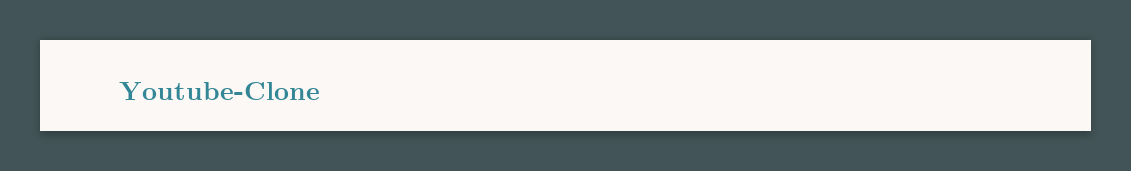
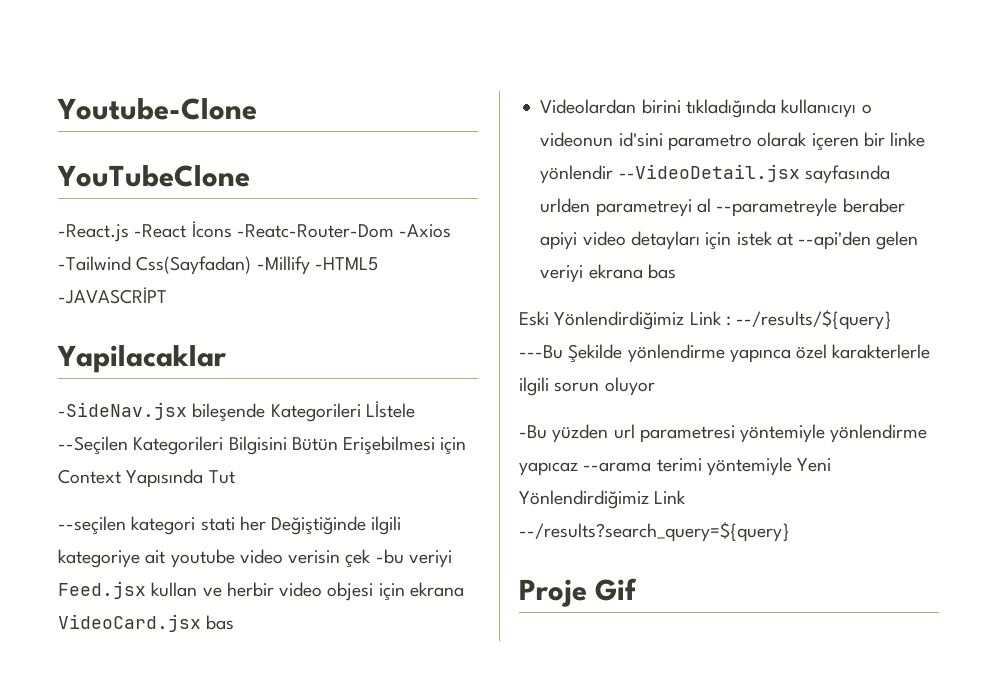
+ YouTubeClone
+ -React.js -React İcons -Reatc-Router-Dom -Axios -Tailwind Css(Sayfadan) -Millify -HTML5 -JAVASCRİPT
+ Yapilacaklar
+ -SideNav.jsx bileşende Kategorileri Lİstele --Seçilen Kategorileri Bilgisini Bütün Erişebilmesi için Context Yapısında Tut
+ --seçilen kategori stati her Değiştiğinde ilgili kategoriye ait youtube video verisin çek -bu veriyi Feed.jsx kullan ve herbir video objesi için ekrana VideoCard.jsx bas
+ Videolardan birini tıkladığında kullanıcıyı o videonun id'sini parametro olarak içeren bir linke yönlendir --VideoDetail.jsx sayfasında urlden parametreyi al --parametreyle beraber apiyi video detayları için istek at --api'den gelen veriyi ekrana bas
+ Eski Yönlendirdiğimiz Link : --/results/${query} ---Bu Şekilde yönlendirme yapınca özel karakterlerle ilgili sorun oluyor
+ -Bu yüzden url parametresi yöntemiyle yönlendirme yapıcaz --arama terimi yöntemiyle Yeni Yönlendirdiğimiz Link --/results?search_query=${query}
+ Proje Gif

